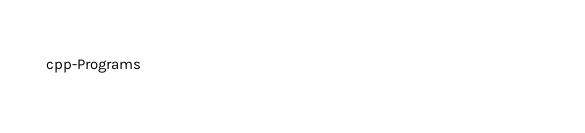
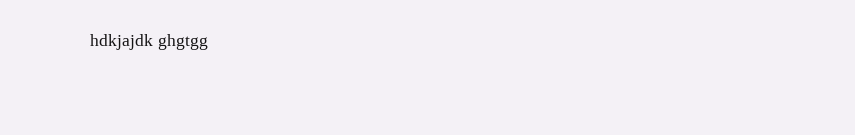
- cpp-Programs
+ hdkjajdk ghgtgg

